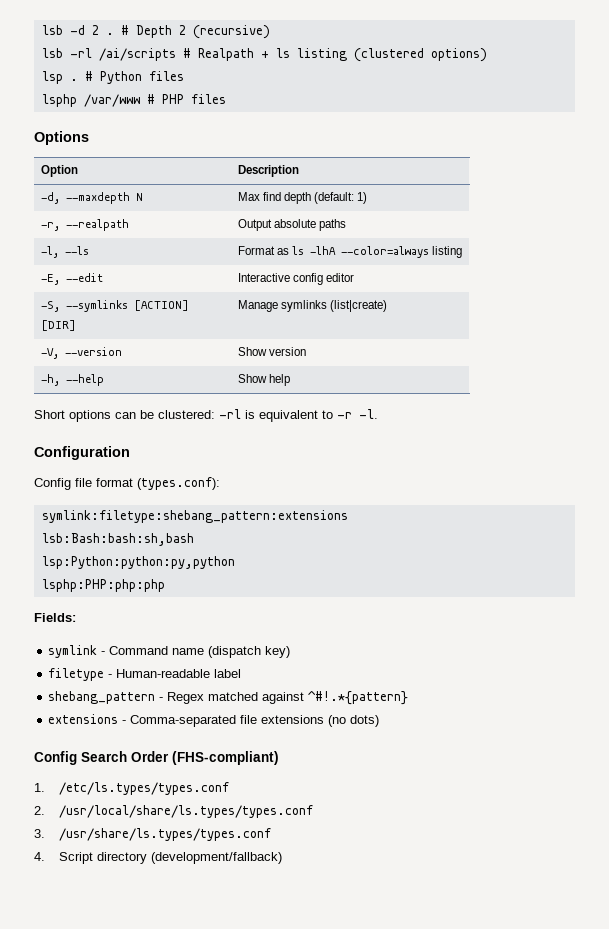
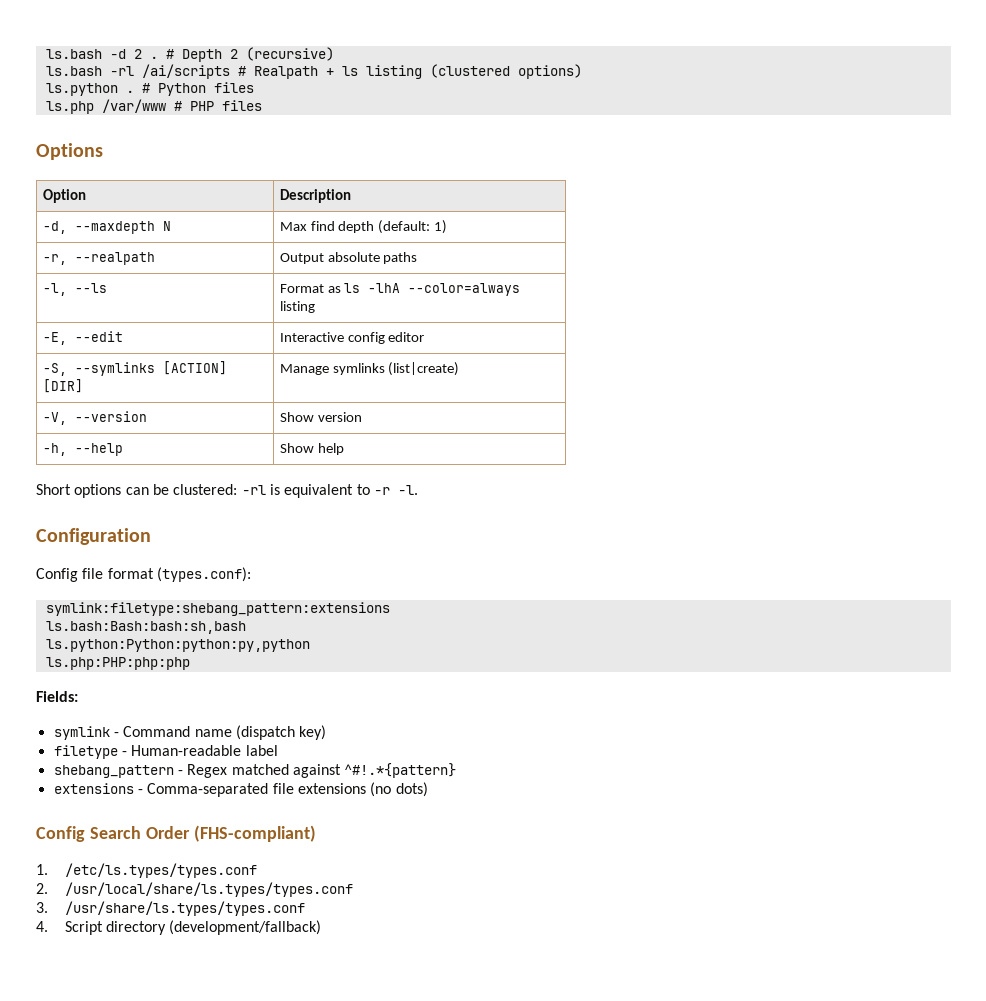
- lsb -d 2 .
+ ls.bash -d 2 .
- lsb -rl /ai/scripts # Realpath + ls listing (clustered options)
+ ls.bash -rl /ai/scripts # Realpath + ls listing (clustered options)
- lsp .
+ ls.python .
- lsphp /var/www # PHP files
+ ls.php /var/www # PHP files
- lsb:Bash:bash:sh,bash
- lsp:Python:python:py,python
- lsphp:PHP:php:php
+ ls.bash:Bash:bash:sh,bash
+ ls.python:Python:python:py,python
+ ls.php:PHP:php:php

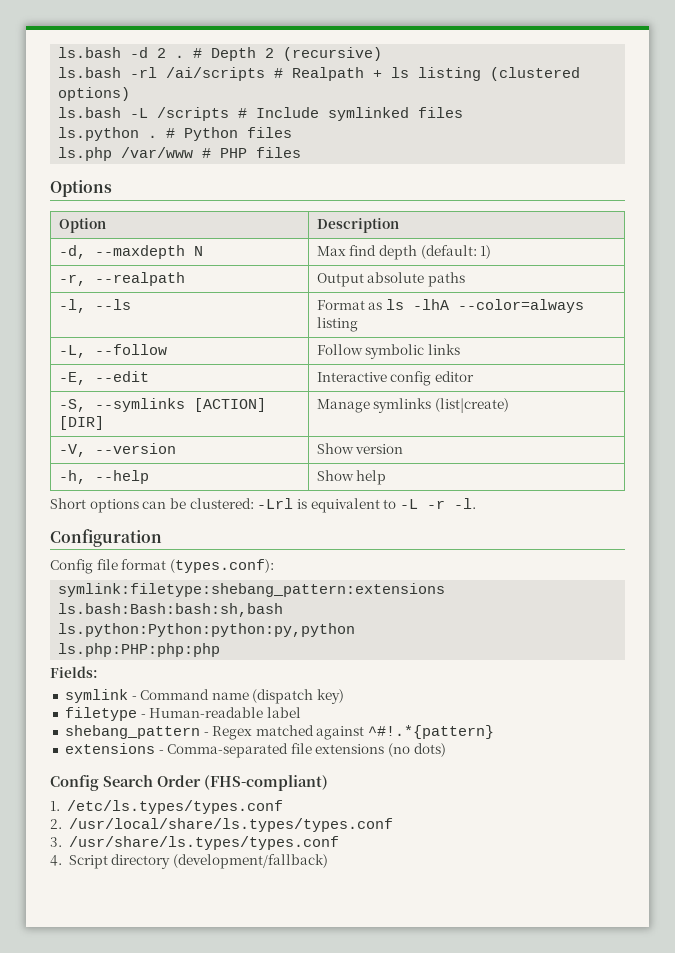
+ ls.bash -L /scripts # Include symlinked files
+ -L, --follow | Follow symbolic links
- Short options can be clustered: -rl is equivalent to -r -l.
+ Short options can be clustered: -Lrl is equivalent to -L -r -l.

